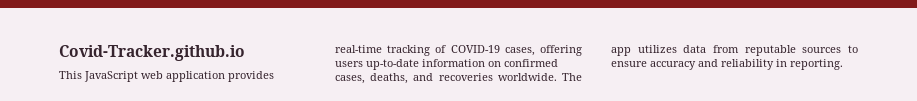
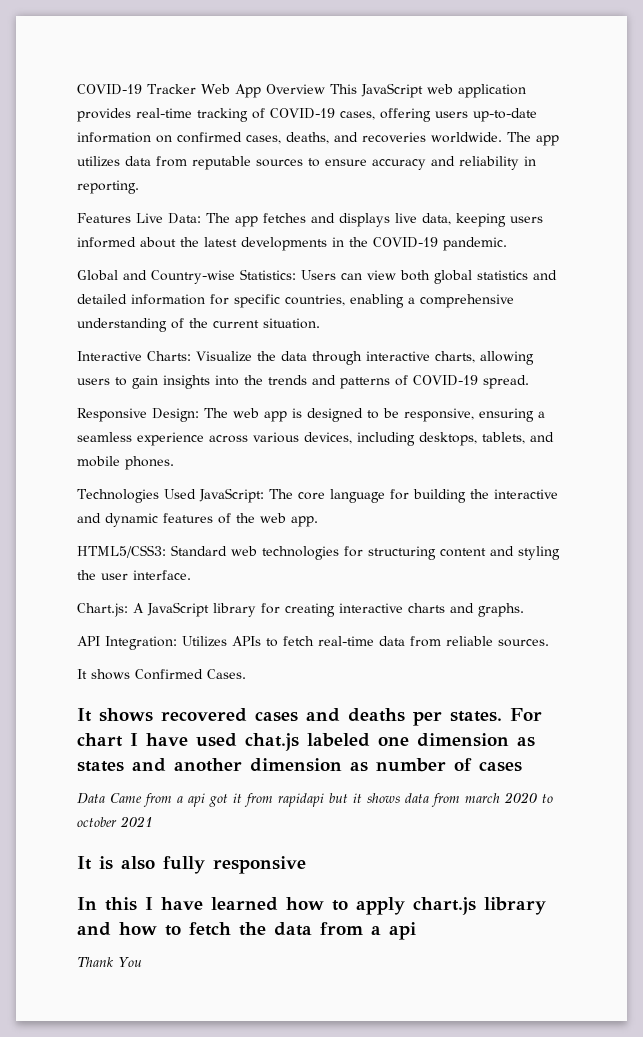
- Covid-Tracker.github.io
- This JavaScript web application provides real-time tracking of COVID-19 cases, offering users up-to-date information on confirmed cases, deaths, and recoveries worldwide.
+ COVID-19 Tracker Web App Overview This JavaScript web application provides real-time tracking of COVID-19 cases, offering users up-to-date information on confirmed cases, deaths, and recoveries worldwide.
+ Features Live Data: The app fetches and displays live data, keeping users informed about the latest developments in the COVID-19 pandemic.
+ Global and Country-wise Statistics: Users can view both global statistics and detailed information for specific countries, enabling a comprehensive understanding of the current situation.
+ Interactive Charts: Visualize the data through interactive charts, allowing users to gain insights into the trends and patterns of COVID-19 spread.
+ Responsive Design: The web app is designed to be responsive, ensuring a seamless experience across various devices, including desktops, tablets, and mobile phones.
+ Technologies Used JavaScript: The core language for building the interactive and dynamic features of the web app.
+ HTML5/CSS3: Standard web technologies for structuring content and styling the user interface.
+ Chart.js: A JavaScript library for creating interactive charts and graphs.
+ API Integration: Utilizes APIs to fetch real-time data from reliable sources.
+ It shows Confirmed Cases.
+ It shows recovered cases and deaths per states. For chart I have used chat.js labeled one dimension as states and another dimension as number of cases
+ Data Came from a api got it from rapidapi but it shows data from march 2020 to october 2021
+ It is also fully responsive
+ In this I have learned how to apply chart.js library and how to fetch the data from a api
+ Thank You

